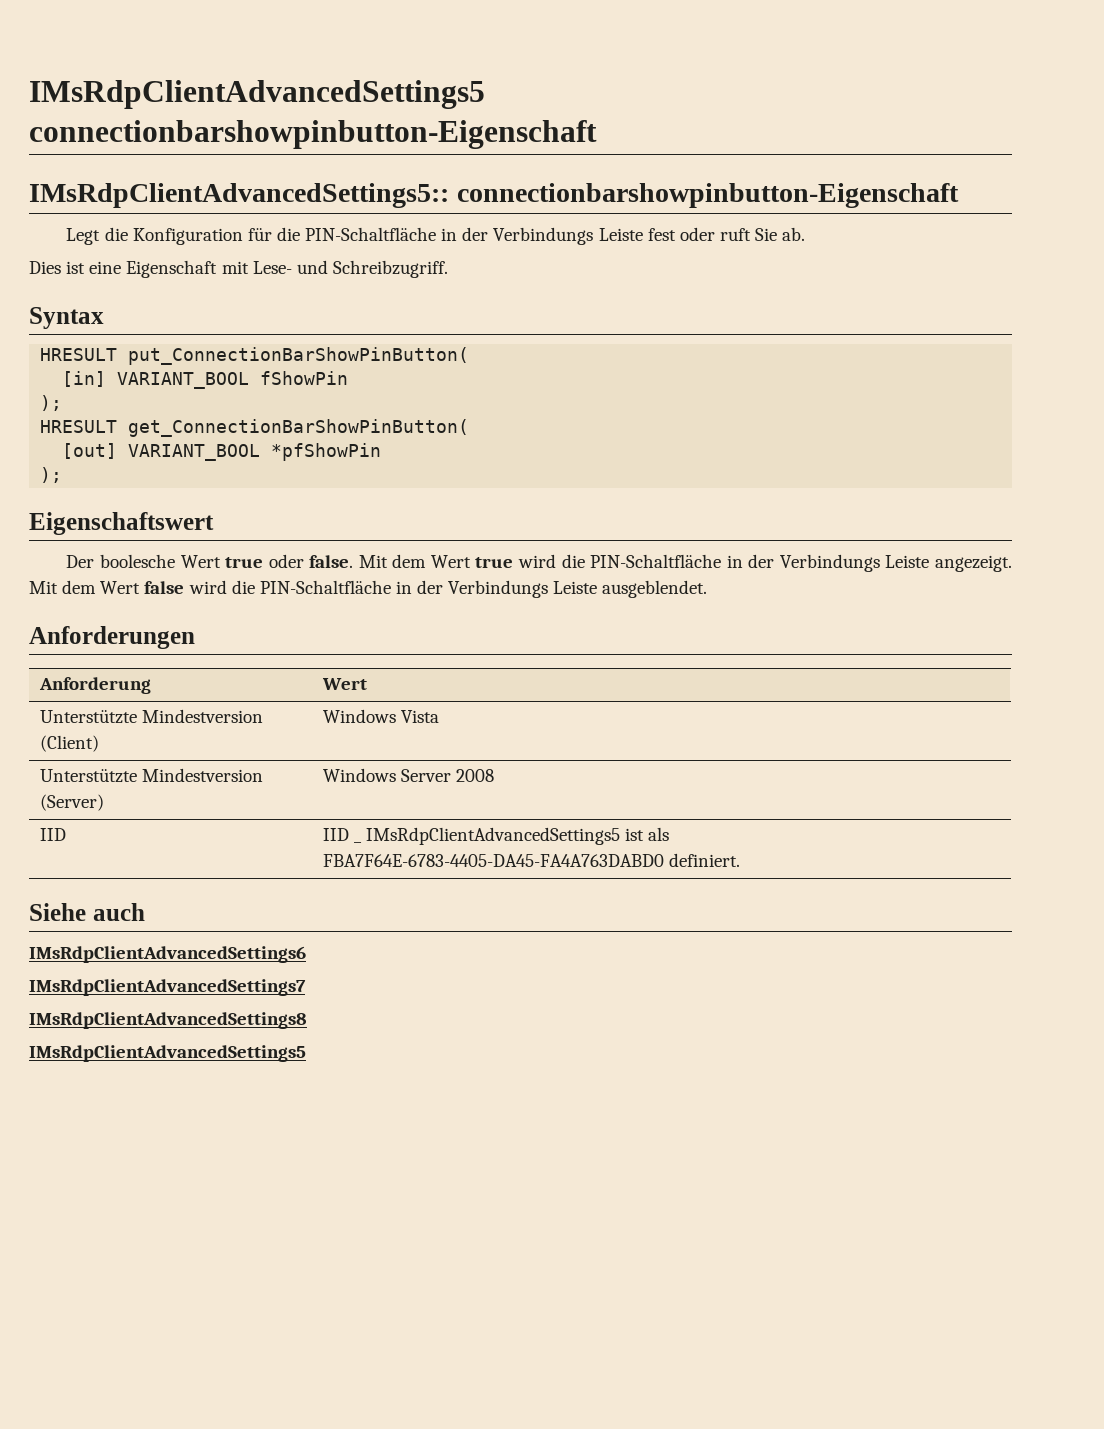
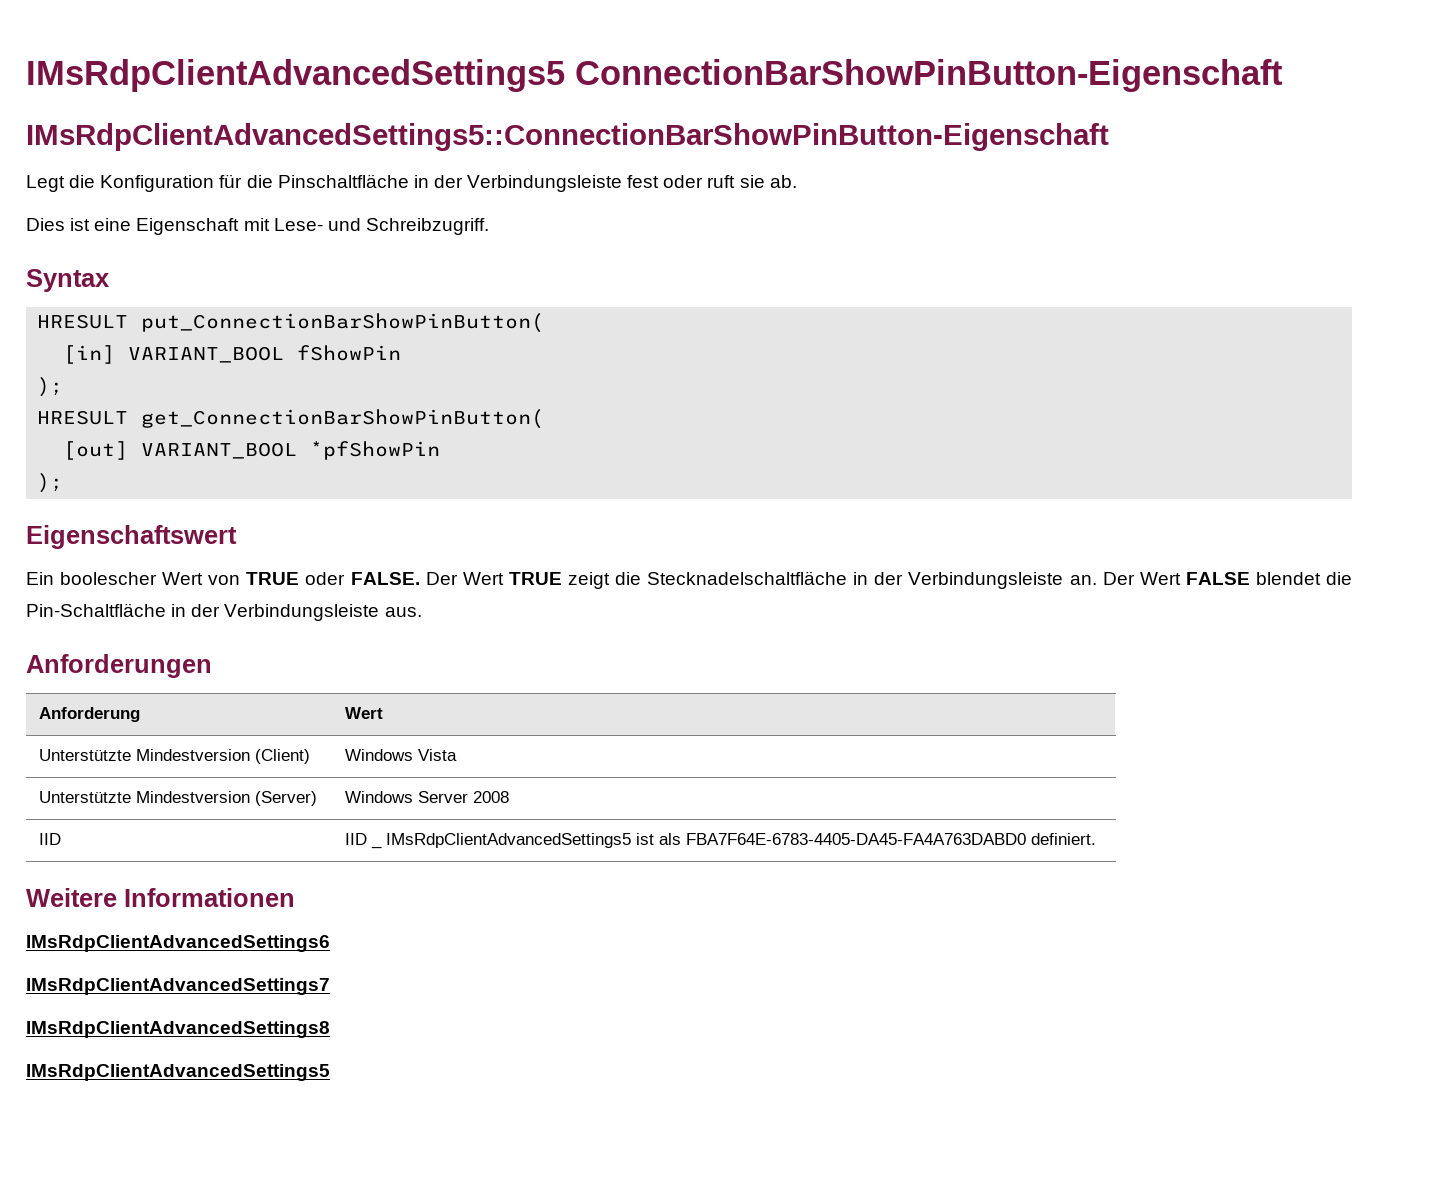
- IMsRdpClientAdvancedSettings5 connectionbarshowpinbutton-Eigenschaft
- IMsRdpClientAdvancedSettings5:: connectionbarshowpinbutton-Eigenschaft
+ IMsRdpClientAdvancedSettings5 ConnectionBarShowPinButton-Eigenschaft
+ IMsRdpClientAdvancedSettings5::ConnectionBarShowPinButton-Eigenschaft
- Legt die Konfiguration für die PIN-Schaltfläche in der Verbindungs Leiste fest oder ruft Sie ab.
+ Legt die Konfiguration für die Pinschaltfläche in der Verbindungsleiste fest oder ruft sie ab.
- Der boolesche Wert true oder false. Mit dem Wert true wird die PIN-Schaltfläche in der Verbindungs Leiste angezeigt. Mit dem Wert false wird die PIN-Schaltfläche in der Verbindungs Leiste ausgeblendet.
+ Ein boolescher Wert von TRUE oder FALSE. Der Wert TRUE zeigt die Stecknadelschaltfläche in der Verbindungsleiste an. Der Wert FALSE blendet die Pin-Schaltfläche in der Verbindungsleiste aus.
- Siehe auch
+ Weitere Informationen

